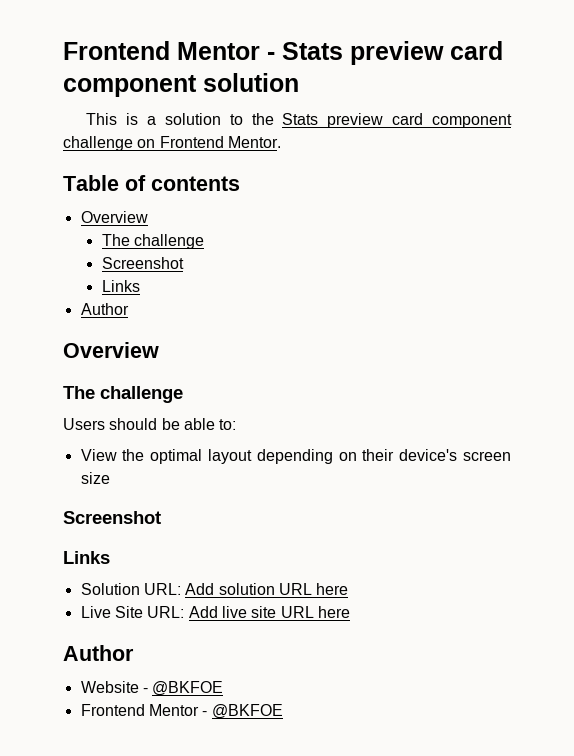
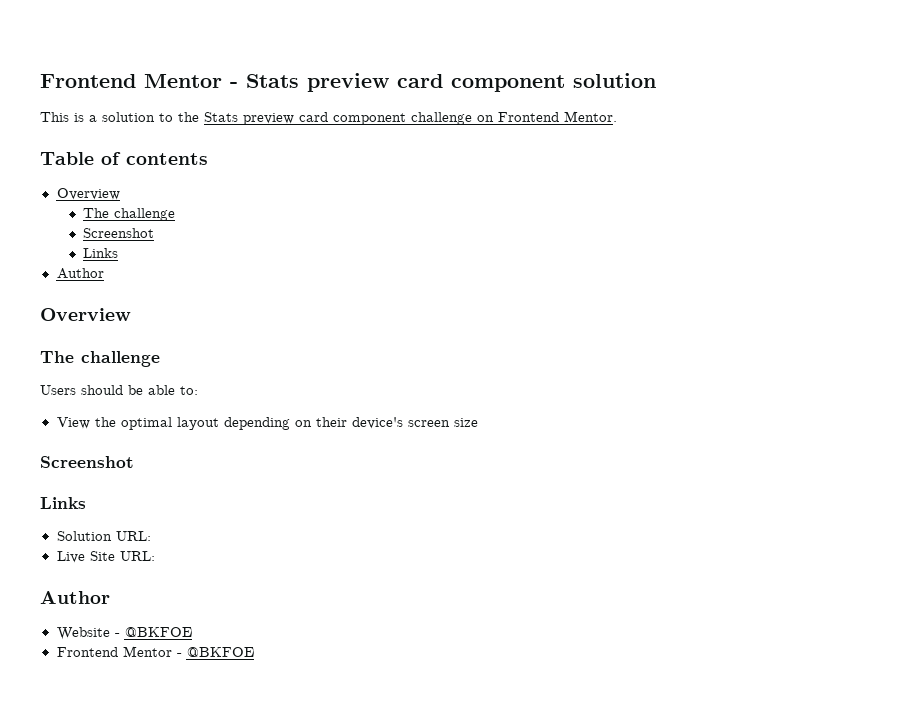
- Solution URL: Add solution URL here
+ Solution URL:
- Live Site URL: Add live site URL here
+ Live Site URL:

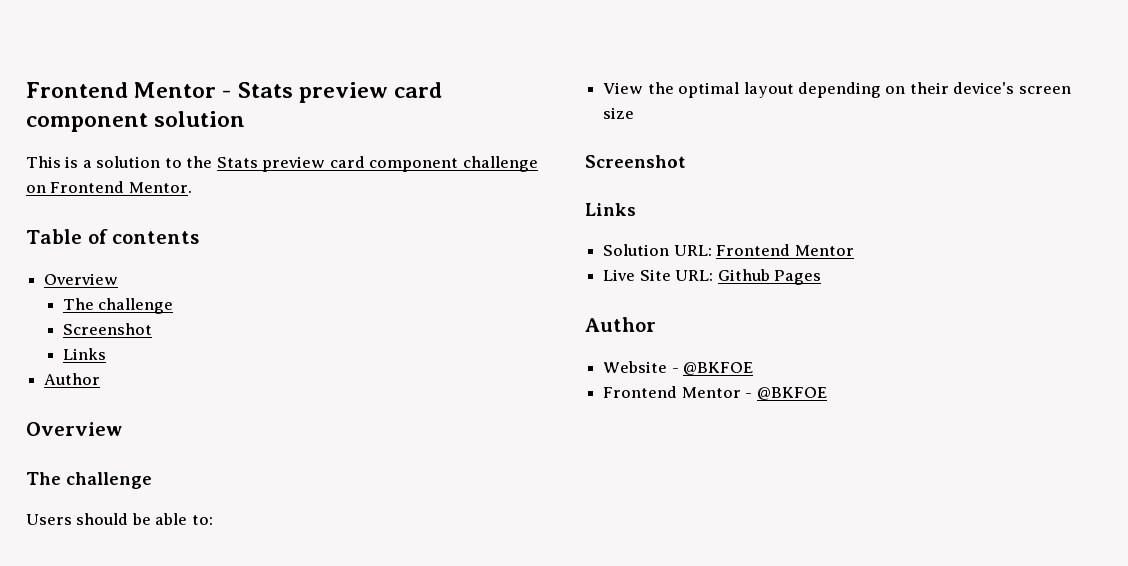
- Solution URL:
+ Solution URL: Frontend Mentor
- Live Site URL:
+ Live Site URL: Github Pages

